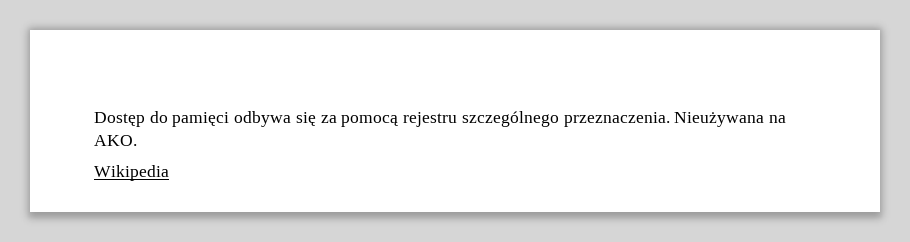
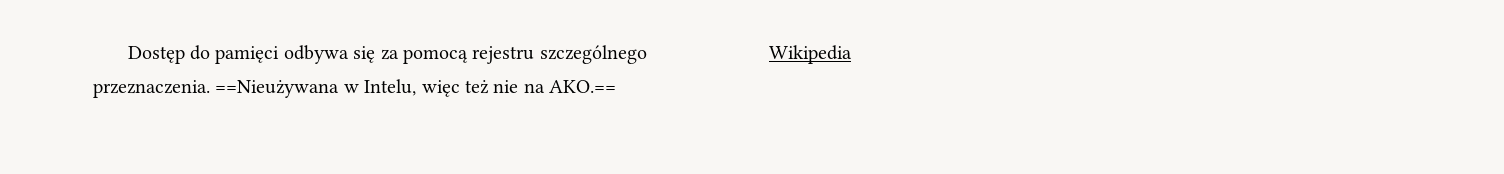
- Nieużywana na AKO.
+ ==Nieużywana w Intelu, więc też nie na AKO.==

